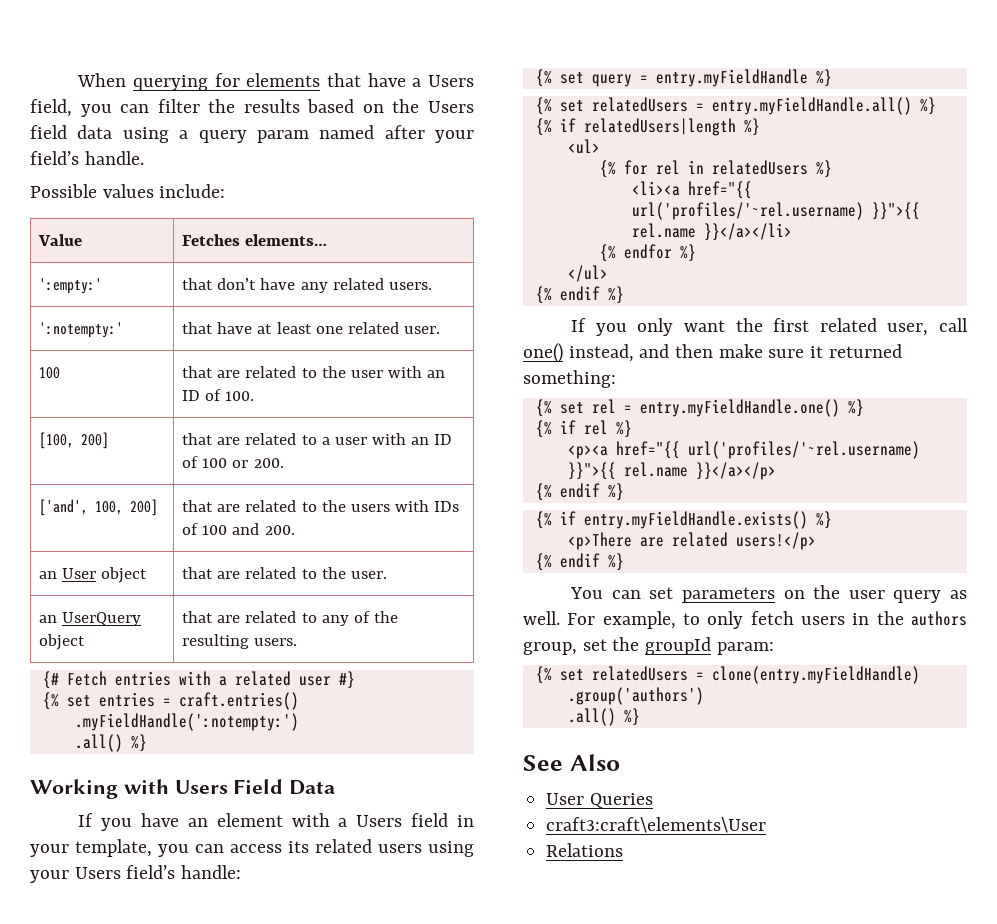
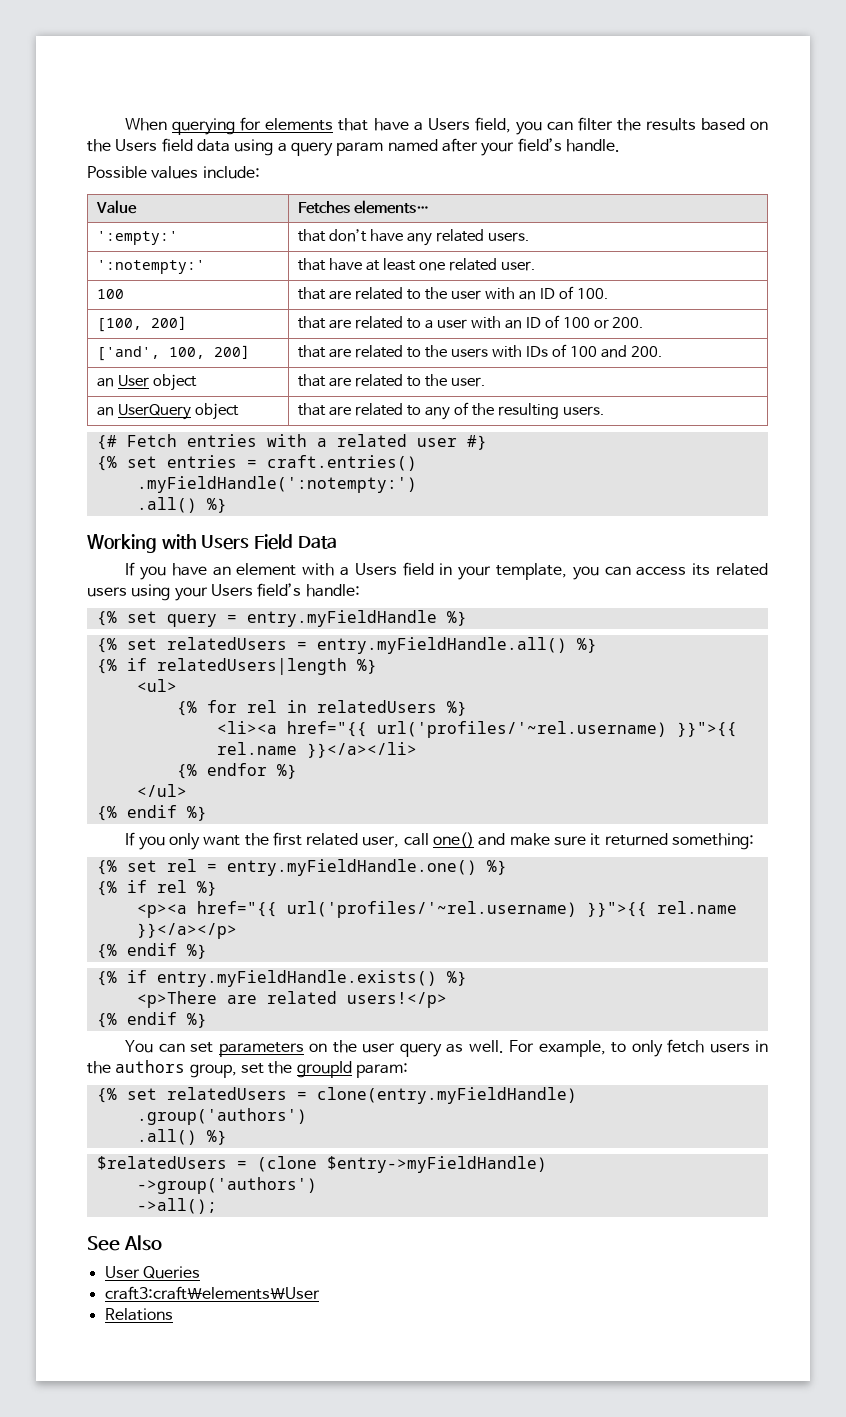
- If you only want the first related user, call one() instead, and then make sure it returned something:
+ If you only want the first related user, call one() and make sure it returned something:
+ $relatedUsers = (clone $entry->myFieldHandle)
+ ->group('authors')
+ ->all();

